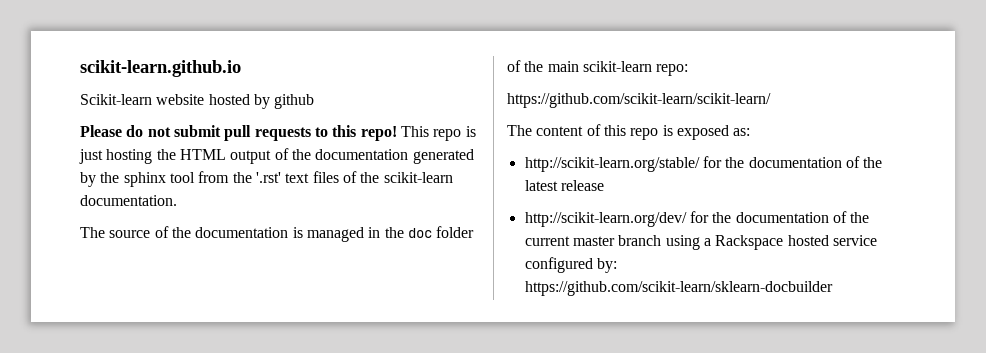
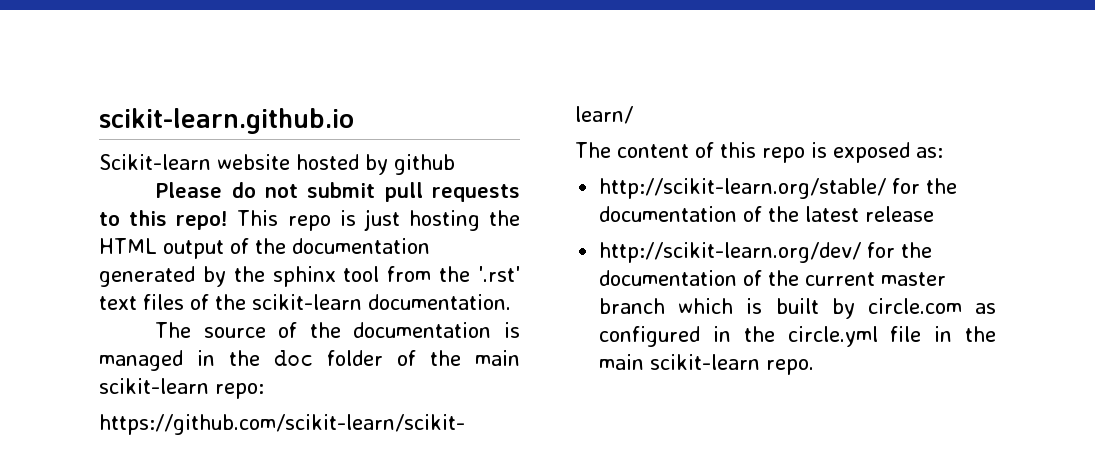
- http://scikit-learn.org/dev/ for the documentation of the current master branch using a Rackspace hosted service configured by: https://github.com/scikit-learn/sklearn-docbuilder
+ http://scikit-learn.org/dev/ for the documentation of the current master branch which is built by circle.com as configured in the circle.yml file in the main scikit-learn repo.

